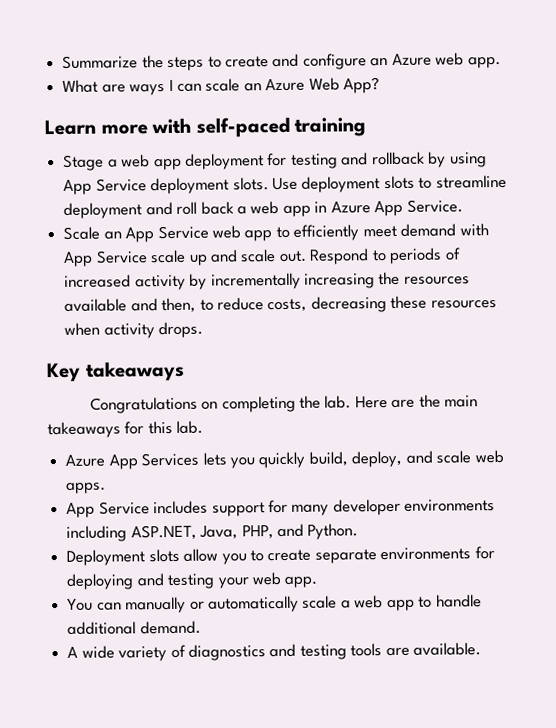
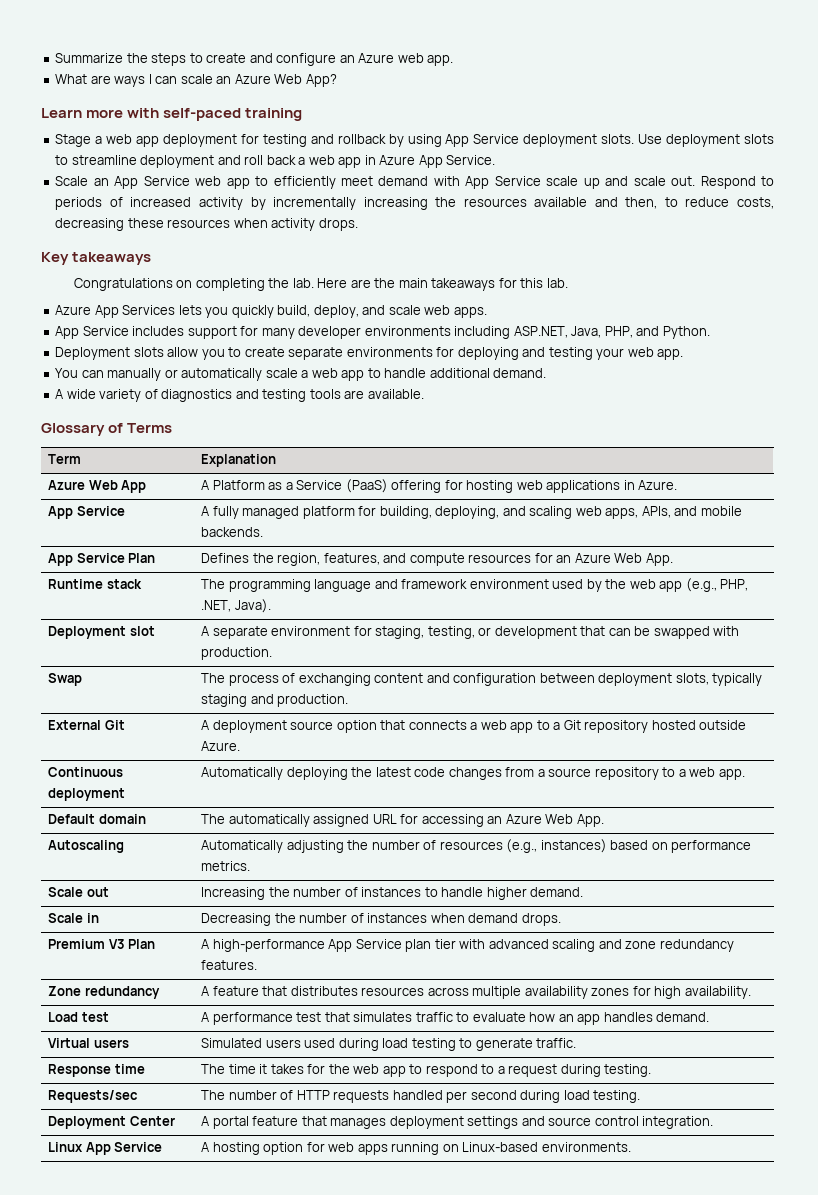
+ Glossary of Terms
+ Term | Explanation
+ Azure Web App | A Platform as a Service (PaaS) offering for hosting web applications in Azure.
+ App Service | A fully managed platform for building, deploying, and scaling web apps, APIs, and mobile backends.
+ App Service Plan | Defines the region, features, and compute resources for an Azure Web App.
+ Runtime stack | The programming language and framework environment used by the web app (e.g., PHP, .NET, Java).
+ Deployment slot | A separate environment for staging, testing, or development that can be swapped with production.
+ Swap | The process of exchanging content and configuration between deployment slots, typically staging and production.
+ External Git | A deployment source option that connects a web app to a Git repository hosted outside Azure.
+ Continuous deployment | Automatically deploying the latest code changes from a source repository to a web app.
+ Default domain | The automatically assigned URL for accessing an Azure Web App.
+ Autoscaling | Automatically adjusting the number of resources (e.g., instances) based on performance metrics.
+ Scale out | Increasing the number of instances to handle higher demand.
+ Scale in | Decreasing the number of instances when demand drops.
+ Premium V3 Plan | A high-performance App Service plan tier with advanced scaling and zone redundancy features.
+ Zone redundancy | A feature that distributes resources across multiple availability zones for high availability.
+ Load test | A performance test that simulates traffic to evaluate how an app handles demand.
+ Virtual users | Simulated users used during load testing to generate traffic.
+ Response time | The time it takes for the web app to respond to a request during testing.
+ Requests/sec | The number of HTTP requests handled per second during load testing.
+ Deployment Center | A portal feature that manages deployment settings and source control integration.
+ Linux App Service | A hosting option for web apps running on Linux-based environments.

